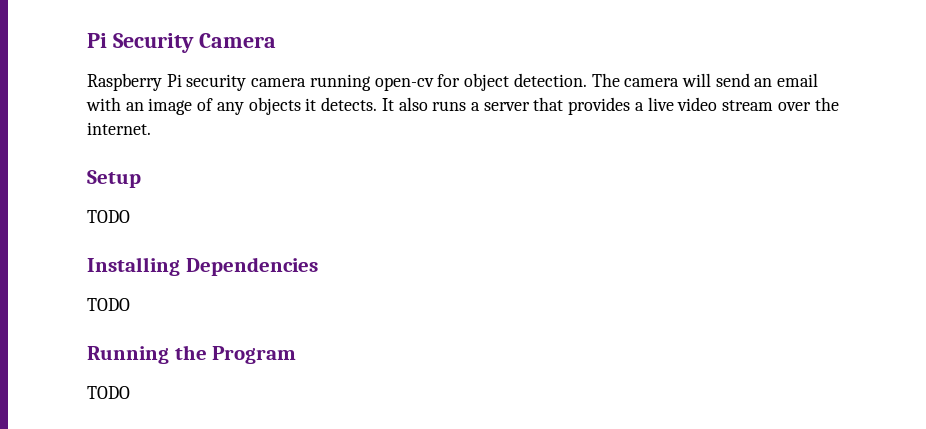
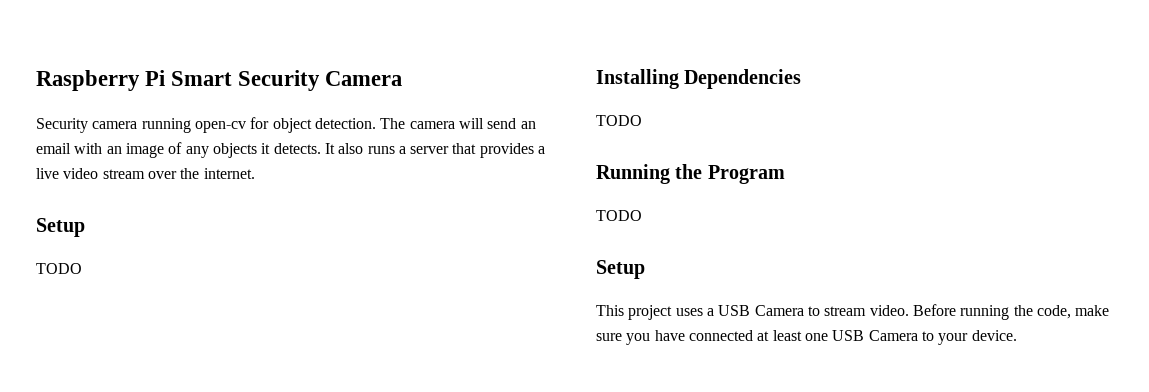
- Pi Security Camera
+ Raspberry Pi Smart Security Camera
- Raspberry Pi security camera running open-cv for object detection.
+ Security camera running open-cv for object detection.
  Running the Program
  TODO
+ Setup
+ This project uses a USB Camera to stream video. Before running the code, make sure you have connected at least one USB Camera to your device.

